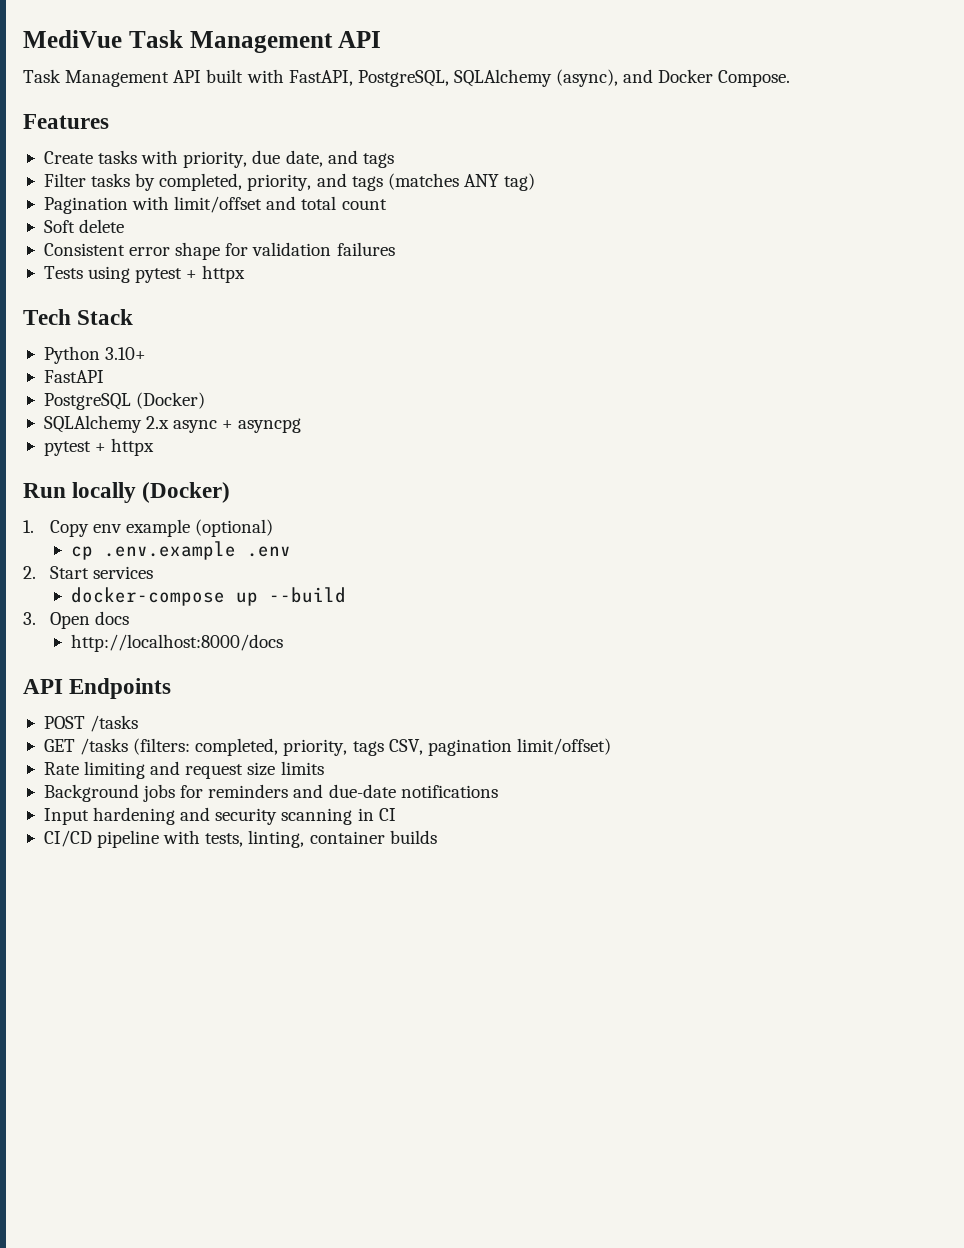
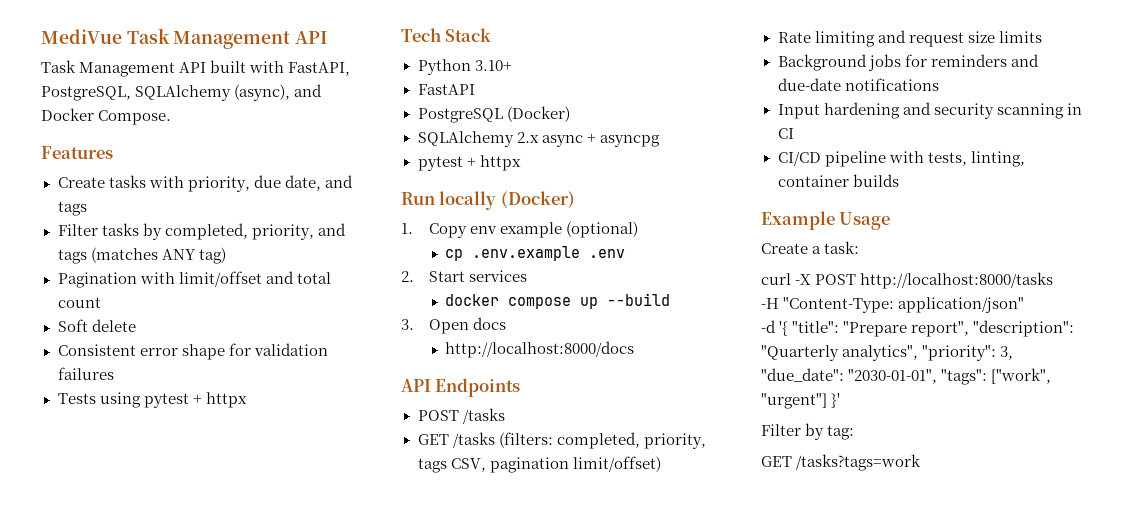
- docker-compose up --build
+ docker compose up --build
+ Example Usage
+ Create a task:
+ curl -X POST http://localhost:8000/tasks
+ -H "Content-Type: application/json"
+ -d '{ "title": "Prepare report", "description": "Quarterly analytics", "priority": 3, "due_date": "2030-01-01", "tags": ["work", "urgent"] }'
+ Filter by tag:
+ GET /tasks?tags=work

